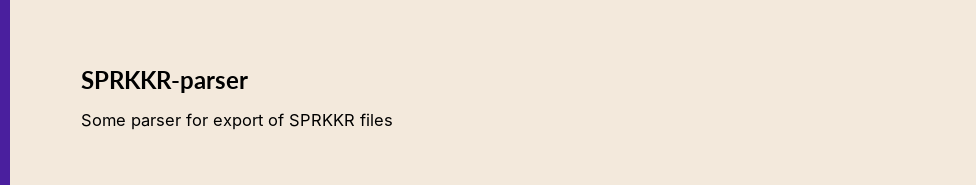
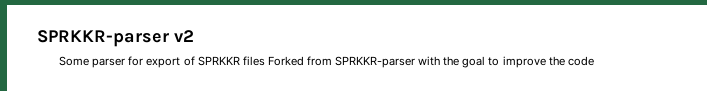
- SPRKKR-parser
+ SPRKKR-parser v2
- Some parser for export of SPRKKR files
+ Some parser for export of SPRKKR files Forked from SPRKKR-parser with the goal to improve the code

